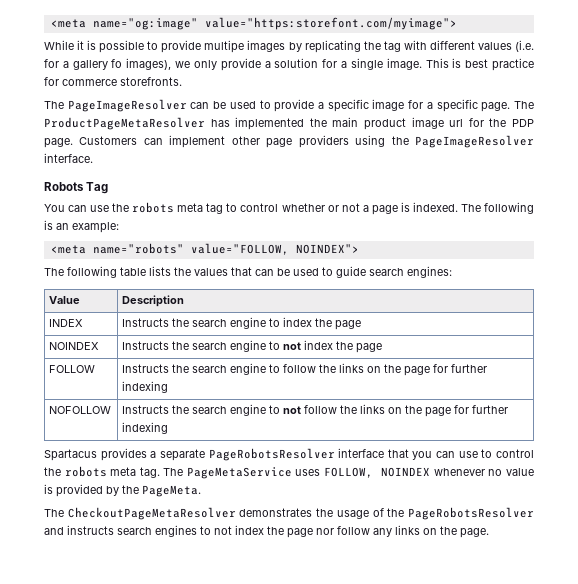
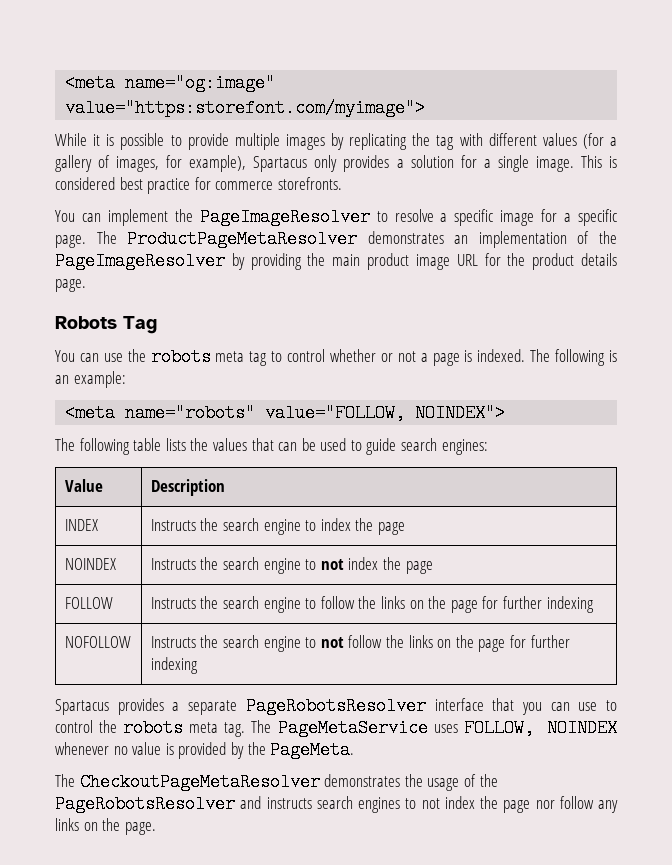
- While it is possible to provide multipe images by replicating the tag with different values (i.e. for a gallery fo images), we only provide a solution for a single image.
+ While it is possible to provide multiple images by replicating the tag with different values (for a gallery of images, for example), Spartacus only provides a solution for a single image.
- This is best practice for commerce storefronts.
+ This is considered best practice for commerce storefronts.
- The PageImageResolver can be used to provide a specific image for a specific page.
+ You can implement the PageImageResolver to resolve a specific image for a specific page.
- The ProductPageMetaResolver has implemented the main product image url for the PDP page. Customers can implement other page providers using the PageImageResolver interface.
+ The ProductPageMetaResolver demonstrates an implementation of the PageImageResolver by providing the main product image URL for the product details page.

